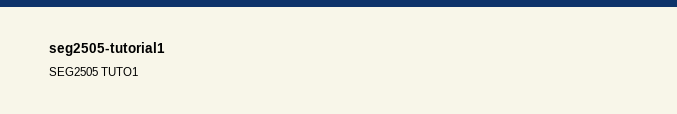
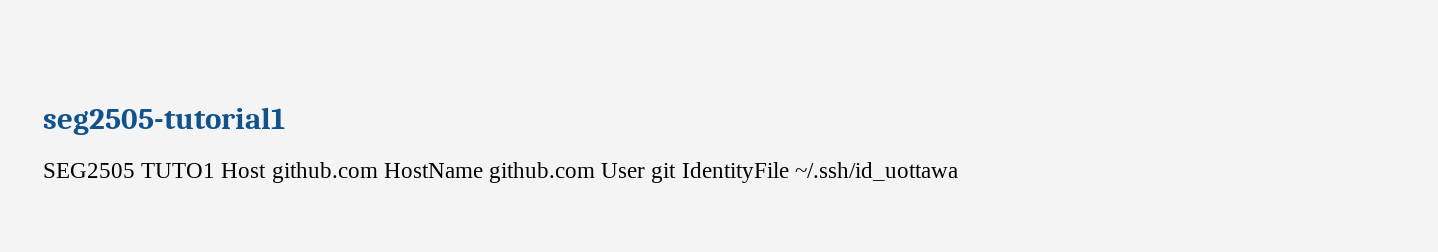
- SEG2505 TUTO1
+ SEG2505 TUTO1 Host github.com HostName github.com User git IdentityFile ~/.ssh/id_uottawa

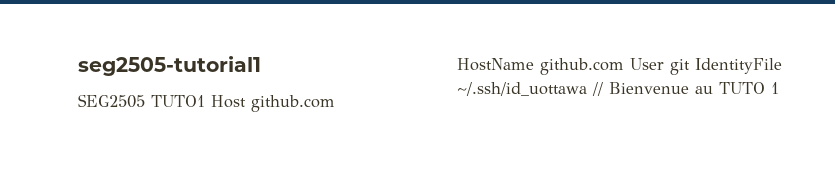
- SEG2505 TUTO1 Host github.com HostName github.com User git IdentityFile ~/.ssh/id_uottawa
+ SEG2505 TUTO1 Host github.com HostName github.com User git IdentityFile ~/.ssh/id_uottawa // Bienvenue au TUTO 1

